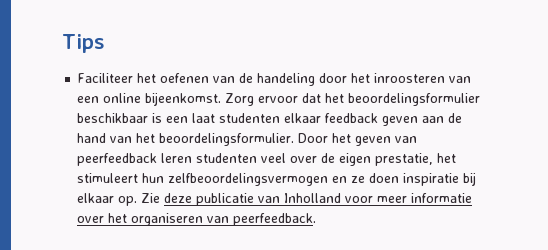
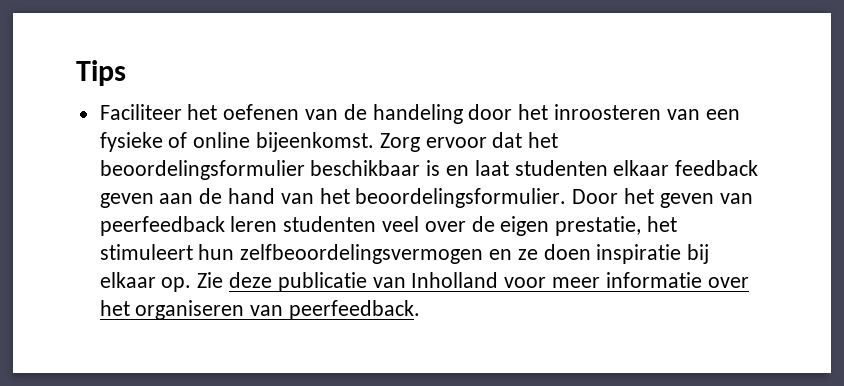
- Faciliteer het oefenen van de handeling door het inroosteren van een online bijeenkomst.
+ Faciliteer het oefenen van de handeling door het inroosteren van een fysieke of online bijeenkomst.
- Zorg ervoor dat het beoordelingsformulier beschikbaar is een laat studenten elkaar feedback geven aan de hand van het beoordelingsformulier.
+ Zorg ervoor dat het beoordelingsformulier beschikbaar is en laat studenten elkaar feedback geven aan de hand van het beoordelingsformulier.

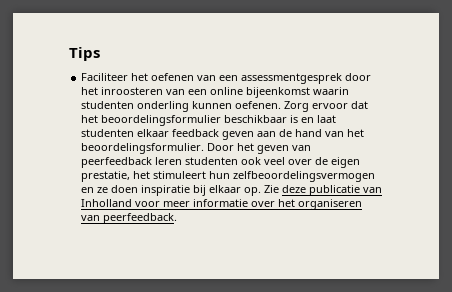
- Faciliteer het oefenen van de handeling door het inroosteren van een fysieke of online bijeenkomst.
+ Faciliteer het oefenen van een assessmentgesprek door het inroosteren van een online bijeenkomst waarin studenten onderling kunnen oefenen.
- Door het geven van peerfeedback leren studenten veel over de eigen prestatie, het stimuleert hun zelfbeoordelingsvermogen en ze doen inspiratie bij elkaar op. Zie deze publicatie van Inholland voor meer informatie over het organiseren van peerfeedback.
+ Door het geven van peerfeedback leren studenten ook veel over de eigen prestatie, het stimuleert hun zelfbeoordelingsvermogen en ze doen inspiratie bij elkaar op. Zie deze publicatie van Inholland voor meer informatie over het organiseren van peerfeedback.

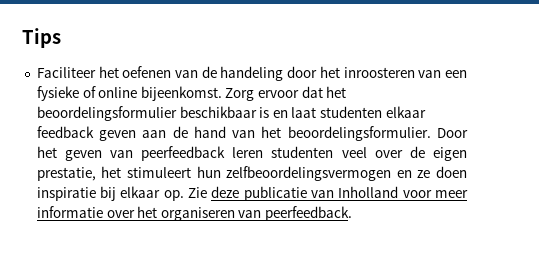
- Faciliteer het oefenen van een assessmentgesprek door het inroosteren van een online bijeenkomst waarin studenten onderling kunnen oefenen.
+ Faciliteer het oefenen van de handeling door het inroosteren van een fysieke of online bijeenkomst.
- Door het geven van peerfeedback leren studenten ook veel over de eigen prestatie, het stimuleert hun zelfbeoordelingsvermogen en ze doen inspiratie bij elkaar op. Zie deze publicatie van Inholland voor meer informatie over het organiseren van peerfeedback.
+ Door het geven van peerfeedback leren studenten veel over de eigen prestatie, het stimuleert hun zelfbeoordelingsvermogen en ze doen inspiratie bij elkaar op. Zie deze publicatie van Inholland voor meer informatie over het organiseren van peerfeedback.

